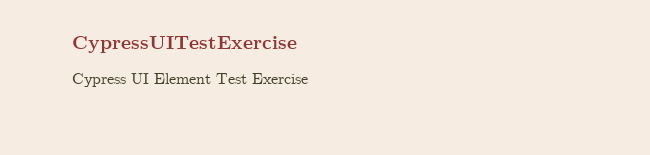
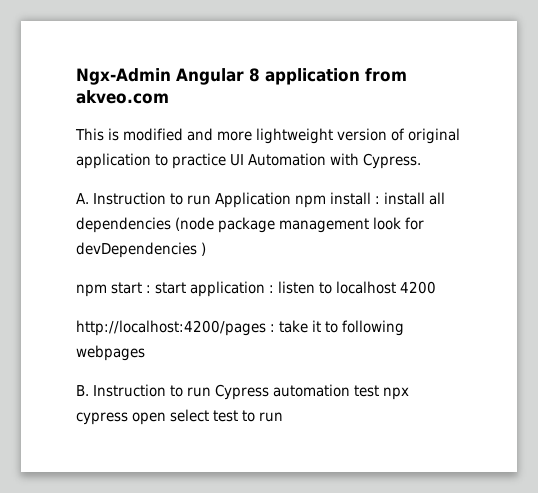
- CypressUITestExercise
- Cypress UI Element Test Exercise
+ Ngx-Admin Angular 8 application from akveo.com
+ This is modified and more lightweight version of original application to practice UI Automation with Cypress.
+ A. Instruction to run Application npm install : install all dependencies (node package management look for devDependencies )
+ npm start : start application : listen to localhost 4200
+ http://localhost:4200/pages : take it to following webpages
+ B. Instruction to run Cypress automation test npx cypress open select test to run

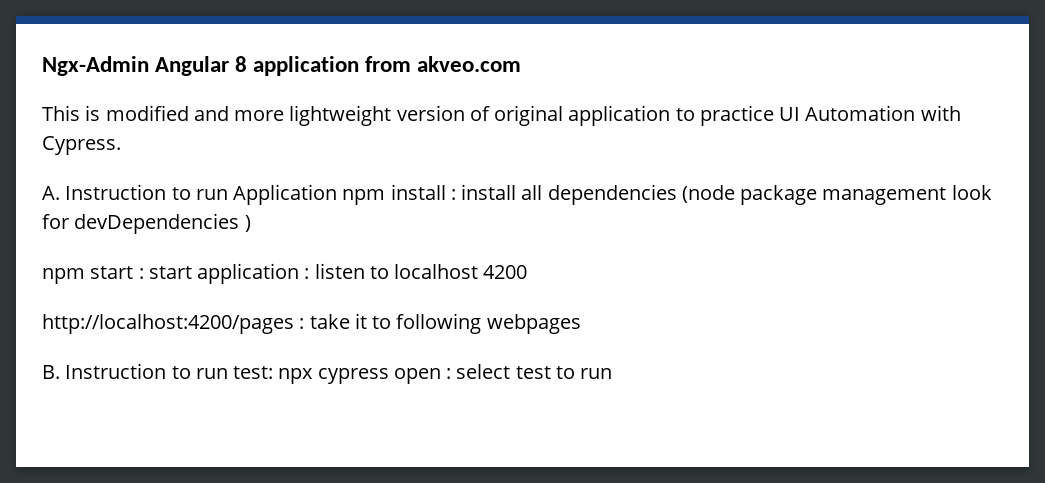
- B. Instruction to run Cypress automation test npx cypress open select test to run
+ B. Instruction to run test: npx cypress open : select test to run

